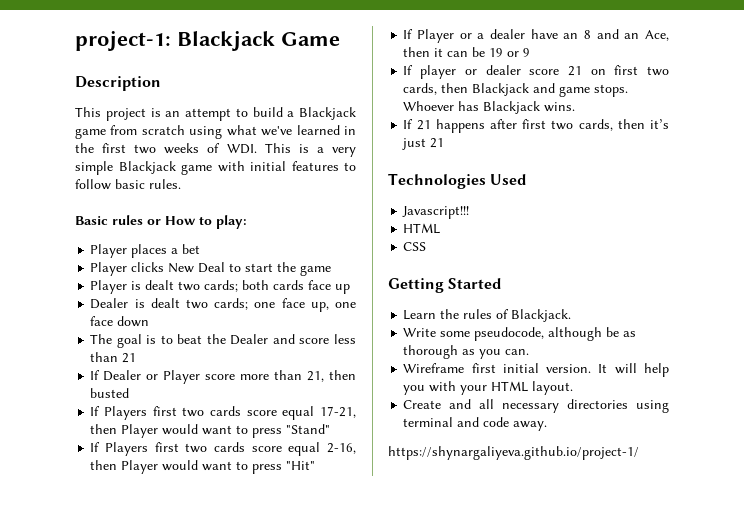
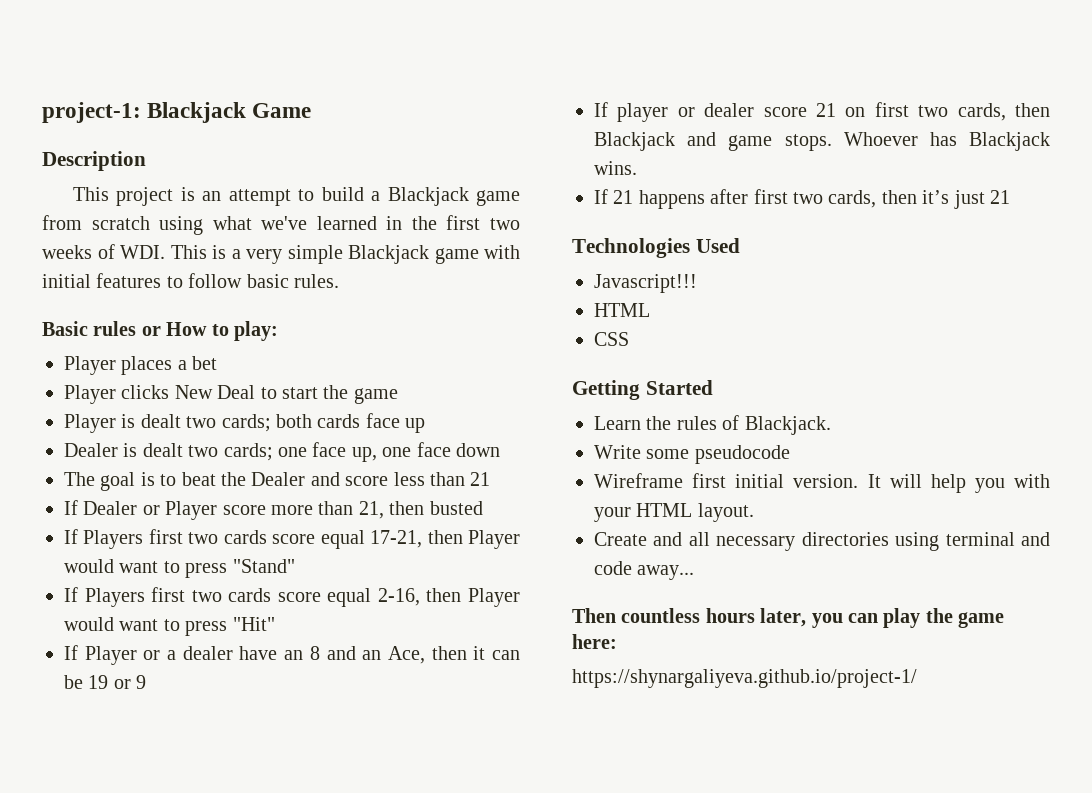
- Write some pseudocode, although be as thorough as you can.
+ Write some pseudocode
- Create and all necessary directories using terminal and code away.
+ Create and all necessary directories using terminal and code away...
+ Then countless hours later, you can play the game here:

